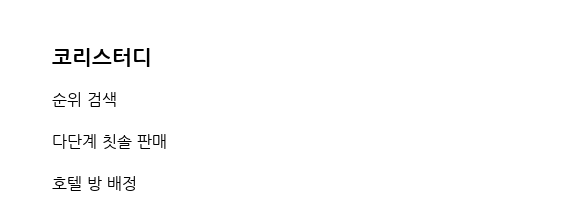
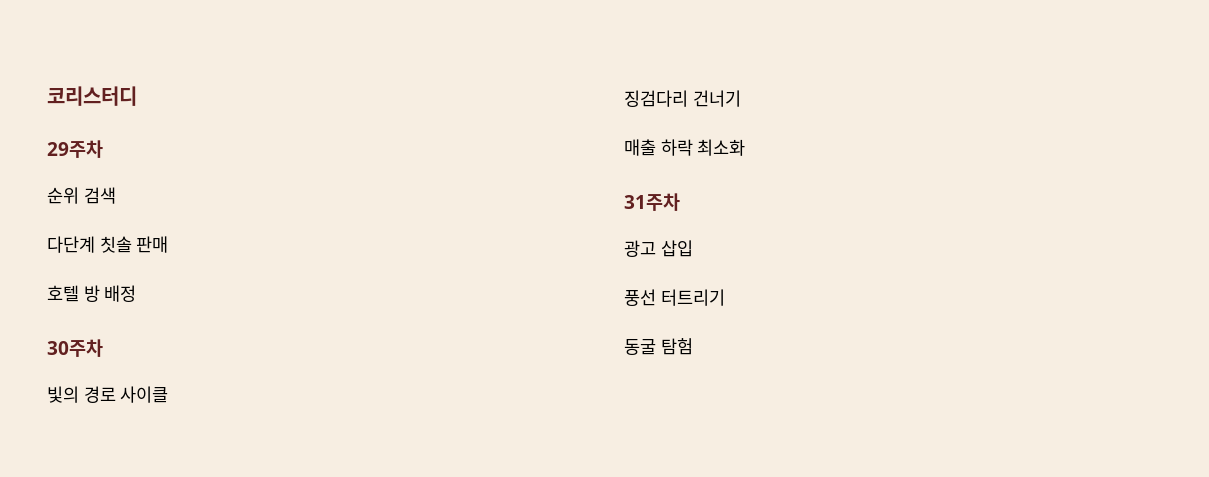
+ 29주차
+ 30주차
+ 빛의 경로 사이클
+ 징검다리 건너기
+ 매출 하락 최소화
+ 31주차
+ 광고 삽입
+ 풍선 터트리기
+ 동굴 탐험

